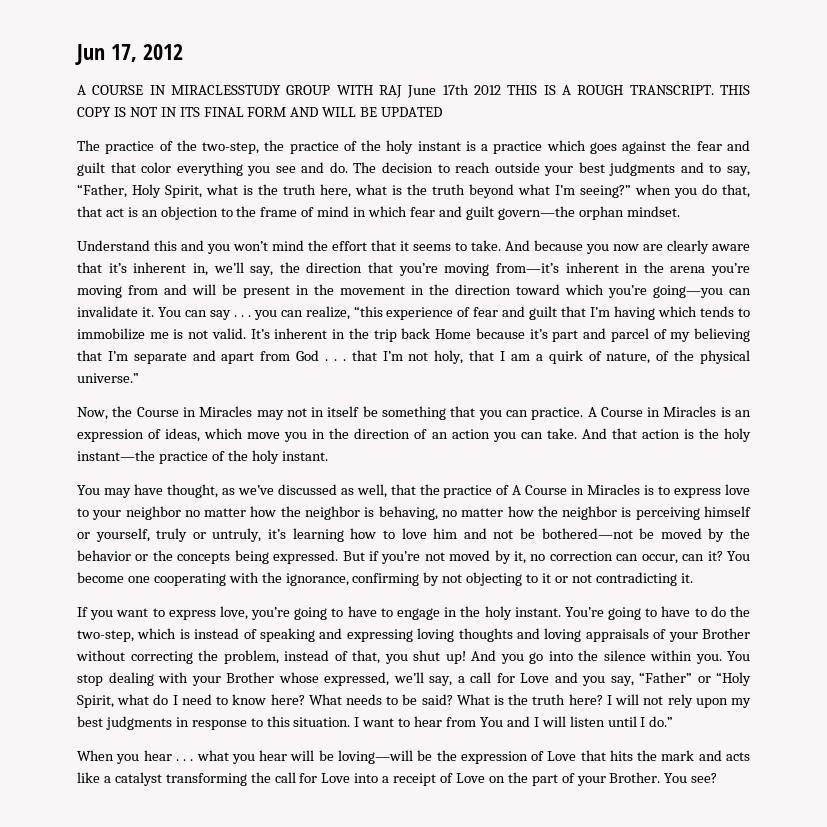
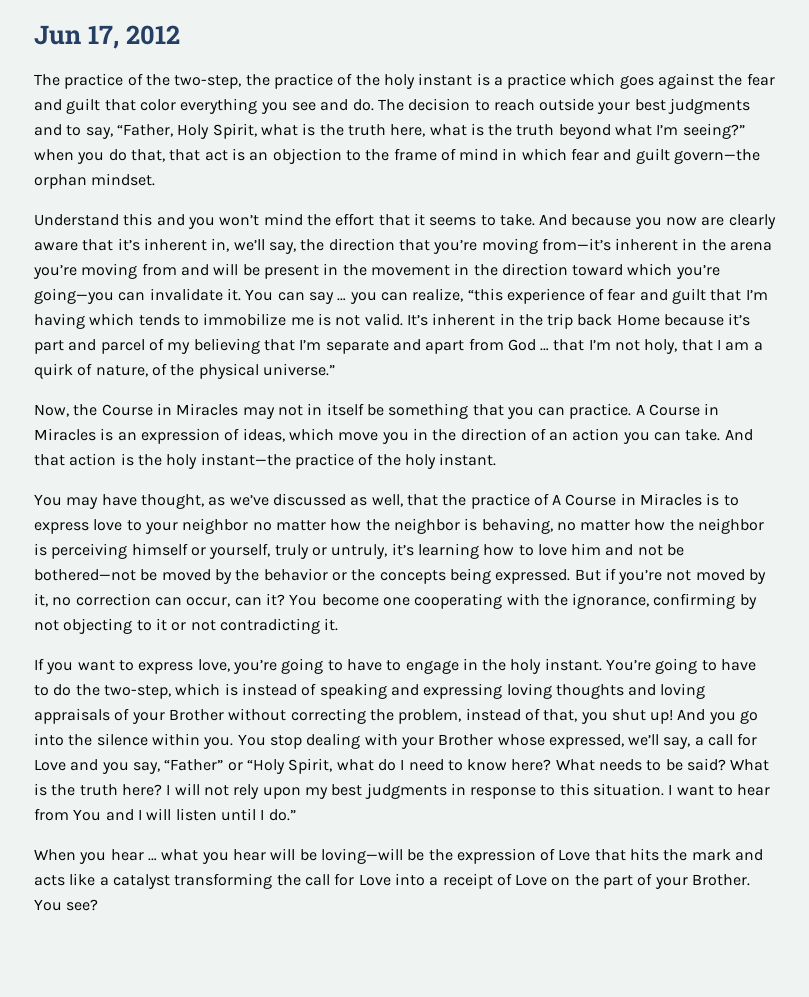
- A COURSE IN MIRACLESSTUDY GROUP WITH RAJ June 17th 2012 THIS IS A ROUGH TRANSCRIPT. THIS COPY IS NOT IN ITS FINAL FORM AND WILL BE UPDATED
- You can say . . . you can realize, “this experience of fear and guilt that I’m having which tends to immobilize me is not valid.
+ You can say … you can realize, “this experience of fear and guilt that I’m having which tends to immobilize me is not valid.
- It’s inherent in the trip back Home because it’s part and parcel of my believing that I’m separate and apart from God . . . that I’m not holy, that I am a quirk of nature, of the physical universe.”
+ It’s inherent in the trip back Home because it’s part and parcel of my believing that I’m separate and apart from God … that I’m not holy, that I am a quirk of nature, of the physical universe.”
- When you hear . . . what you hear will be loving—will be the expression of Love that hits the mark and acts like a catalyst transforming the call for Love into a receipt of Love on the part of your Brother.
+ When you hear … what you hear will be loving—will be the expression of Love that hits the mark and acts like a catalyst transforming the call for Love into a receipt of Love on the part of your Brother.

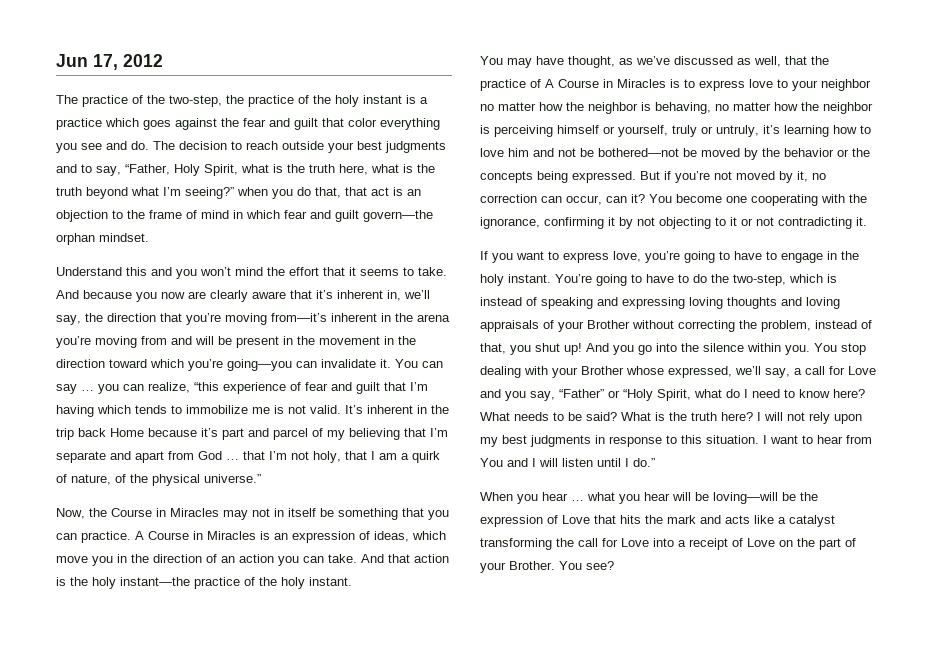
- You become one cooperating with the ignorance, confirming by not objecting to it or not contradicting it.
+ You become one cooperating with the ignorance, confirming it by not objecting to it or not contradicting it.

